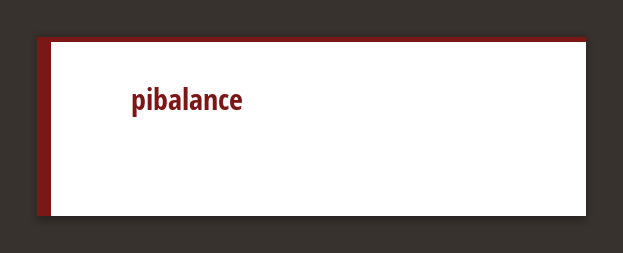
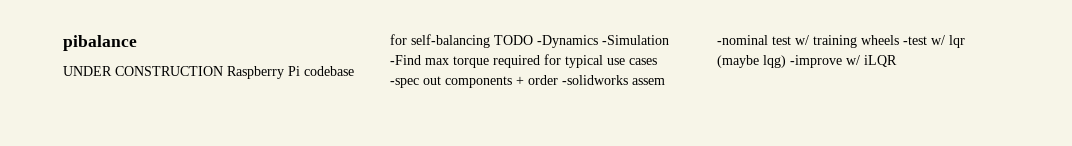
+ UNDER CONSTRUCTION Raspberry Pi codebase for self-balancing TODO -Dynamics -Simulation -Find max torque required for typical use cases -spec out components + order -solidworks assem -nominal test w/ training wheels -test w/ lqr (maybe lqg) -improve w/ iLQR

